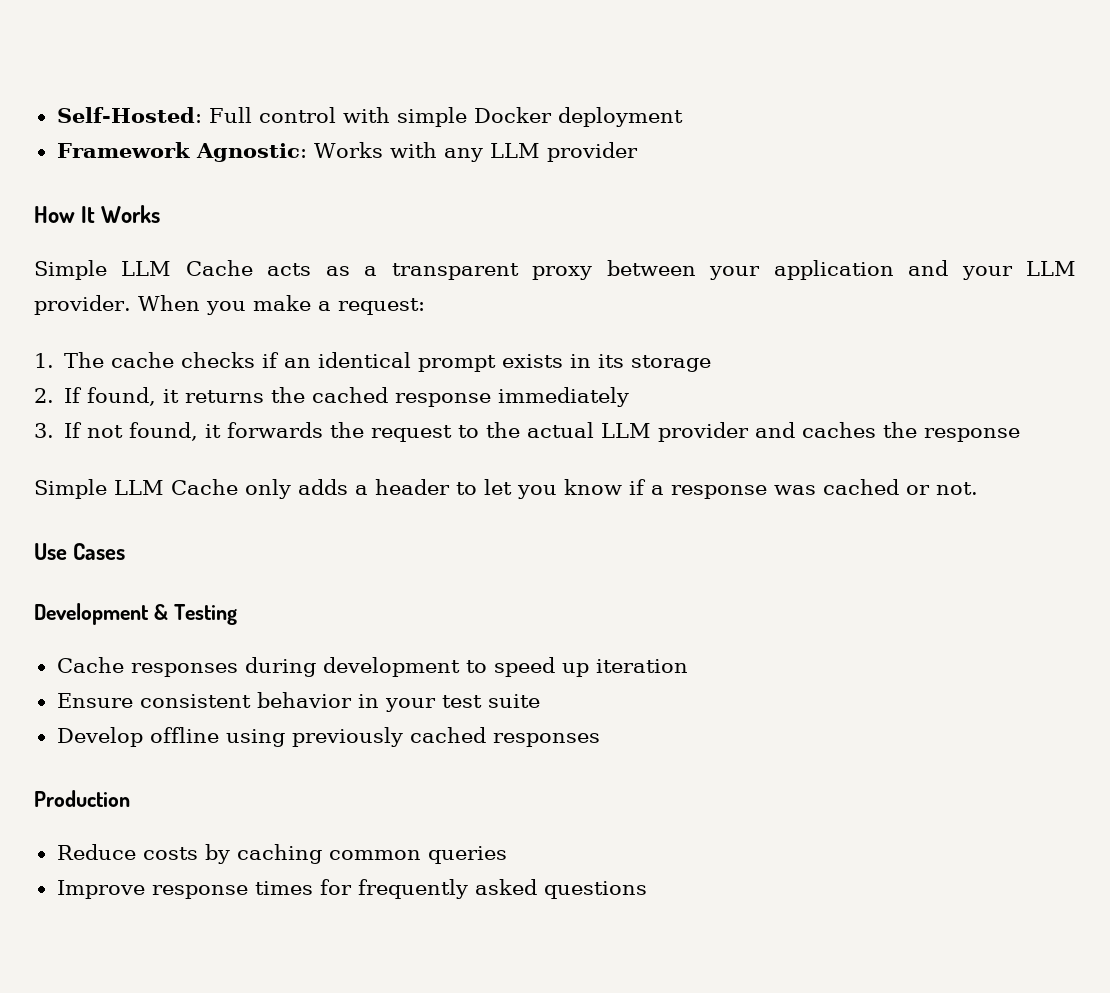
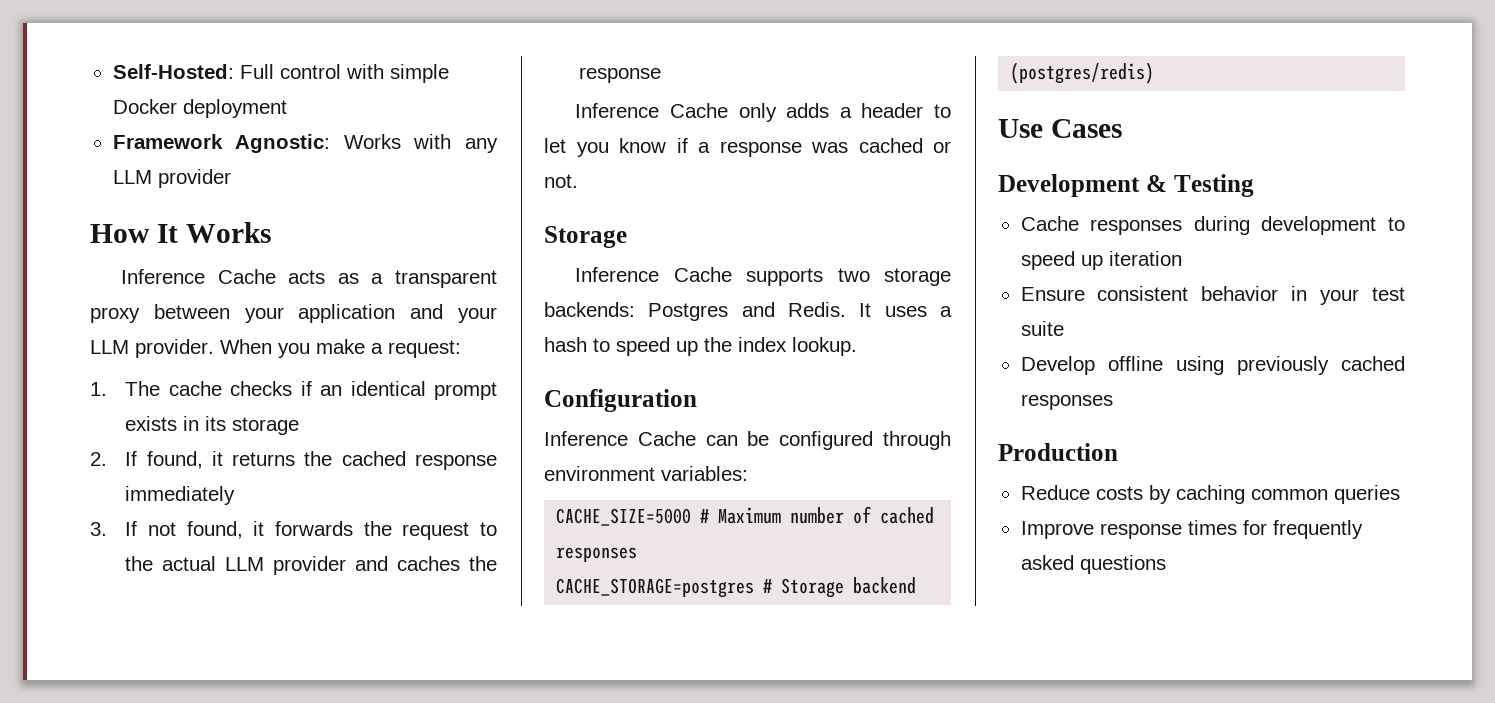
- Simple LLM Cache acts as a transparent proxy between your application and your LLM provider.
+ Inference Cache acts as a transparent proxy between your application and your LLM provider.
- Simple LLM Cache only adds a header to let you know if a response was cached or not.
+ Inference Cache only adds a header to let you know if a response was cached or not.
+ Storage
+ Inference Cache supports two storage backends: Postgres and Redis. It uses a hash to speed up the index lookup.
+ Configuration
+ Inference Cache can be configured through environment variables:
+ CACHE_SIZE=5000 # Maximum number of cached responses
+ CACHE_STORAGE=postgres # Storage backend (postgres/redis)

